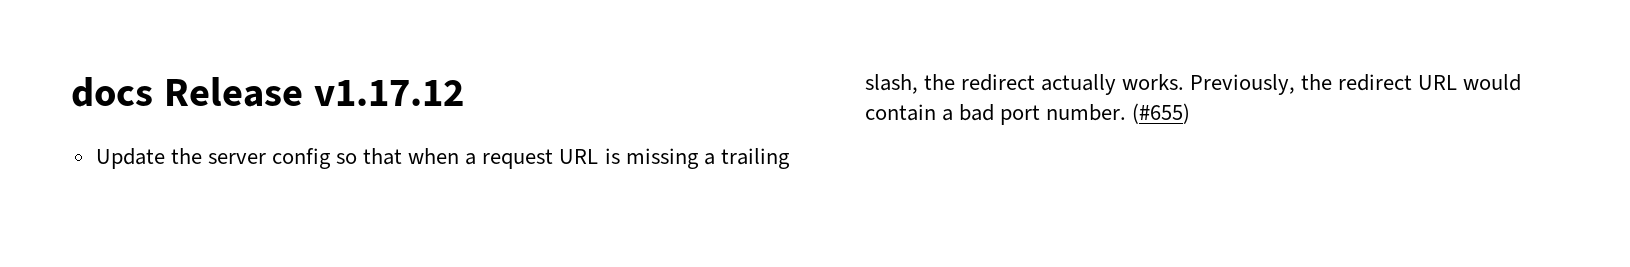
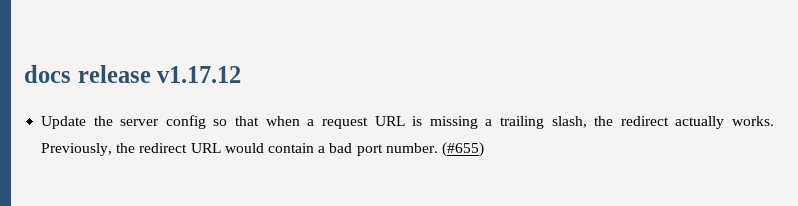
- docs Release v1.17.12
+ docs release v1.17.12

